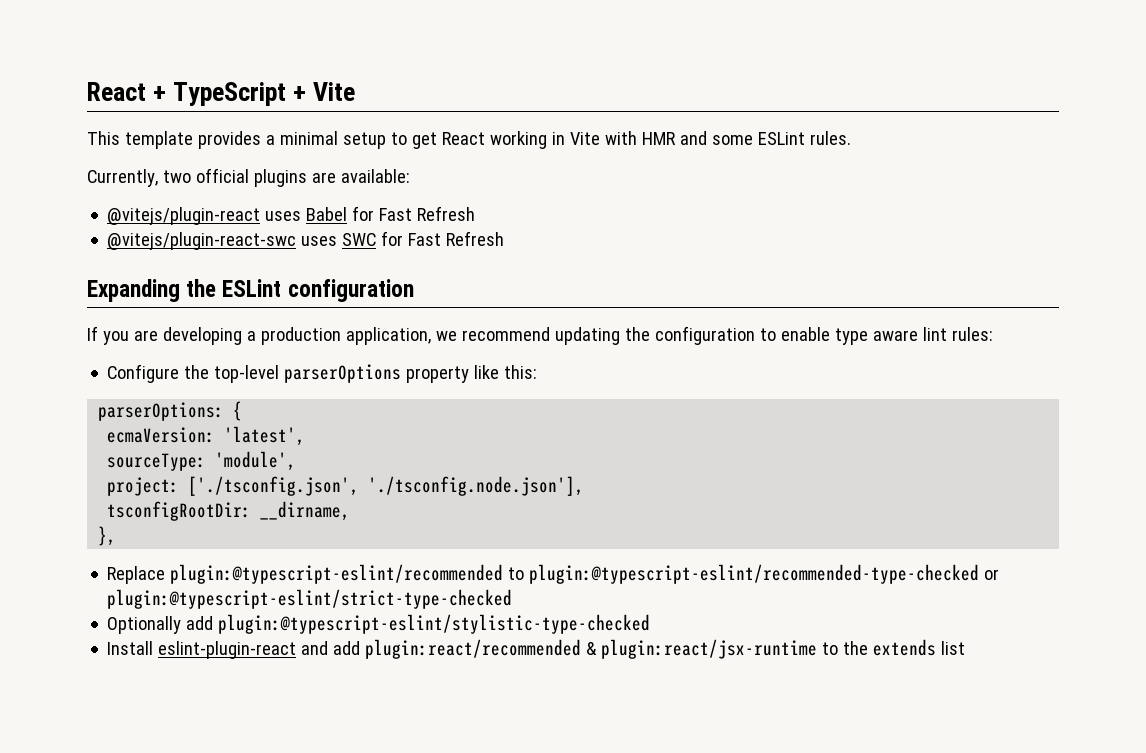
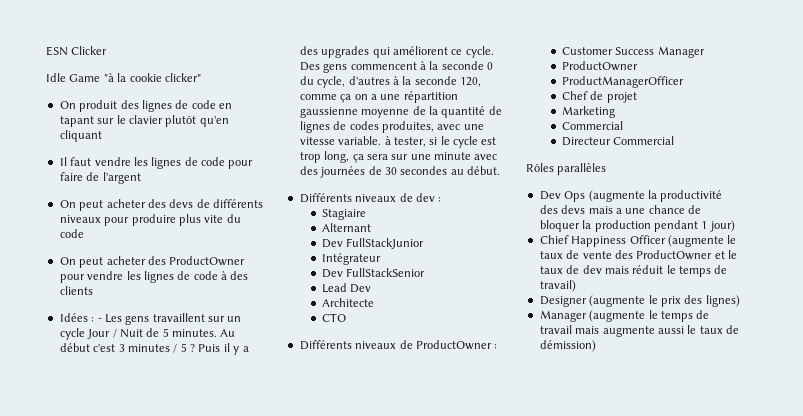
- React + TypeScript + Vite
- This template provides a minimal setup to get React working in Vite with HMR and some ESLint rules.
- Currently, two official plugins are available:
- @vitejs/plugin-react uses Babel for Fast Refresh
- @vitejs/plugin-react-swc uses SWC for Fast Refresh
- Expanding the ESLint configuration
- If you are developing a production application, we recommend updating the configuration to enable type aware lint rules:
- Configure the top-level parserOptions property like this:
- parserOptions: {
- ecmaVersion: 'latest',
- sourceType: 'module',
- project: ['./tsconfig.json', './tsconfig.node.json'],
- tsconfigRootDir: __dirname,
- },
- Replace plugin:@typescript-eslint/recommended to plugin:@typescript-eslint/recommended-type-checked or plugin:@typescript-eslint/strict-type-checked
- Optionally add plugin:@typescript-eslint/stylistic-type-checked
- Install eslint-plugin-react and add plugin:react/recommended & plugin:react/jsx-runtime to the extends list
+ ESN Clicker
+ Idle Game "à la cookie clicker"
+ On produit des lignes de code en tapant sur le clavier plutôt qu'en cliquant
+ Il faut vendre les lignes de code pour faire de l'argent
+ On peut acheter des devs de différents niveaux pour produire plus vite du code
+ On peut acheter des ProductOwner pour vendre les lignes de code à des clients
+ Idées : - Les gens travaillent sur un cycle Jour / Nuit de 5 minutes. Au début c'est 3 minutes / 5 ? Puis il y a des upgrades qui améliorent ce cycle. Des gens commencent à la seconde 0 du cycle, d'autres à la seconde 120, comme ça on a une répartition gaussienne moyenne de la quantité de lignes de codes produites, avec une vitesse variable. à tester, si le cycle est trop long, ça sera sur une minute avec des journées de 30 secondes au début.
+ Différents niveaux de dev :
+ Stagiaire
+ Alternant
+ Dev FullStackJunior
+ Intégrateur
+ Dev FullStackSenior
+ Lead Dev
+ Architecte
+ CTO
+ Différents niveaux de ProductOwner :
+ Customer Success Manager
+ ProductOwner
+ ProductManagerOfficer
+ Chef de projet
+ Marketing
+ Commercial
+ Directeur Commercial
+ Rôles parallèles
+ Dev Ops (augmente la productivité des devs mais a une chance de bloquer la production pendant 1 jour)
+ Chief Happiness Officer (augmente le taux de vente des ProductOwner et le taux de dev mais réduit le temps de travail)
+ Designer (augmente le prix des lignes)
+ Manager (augmente le temps de travail mais augmente aussi le taux de démission)

